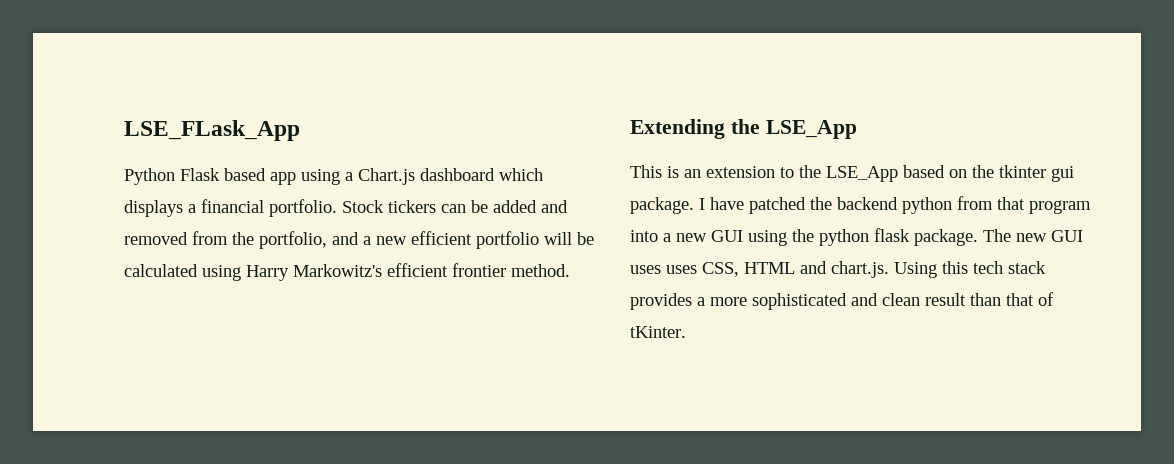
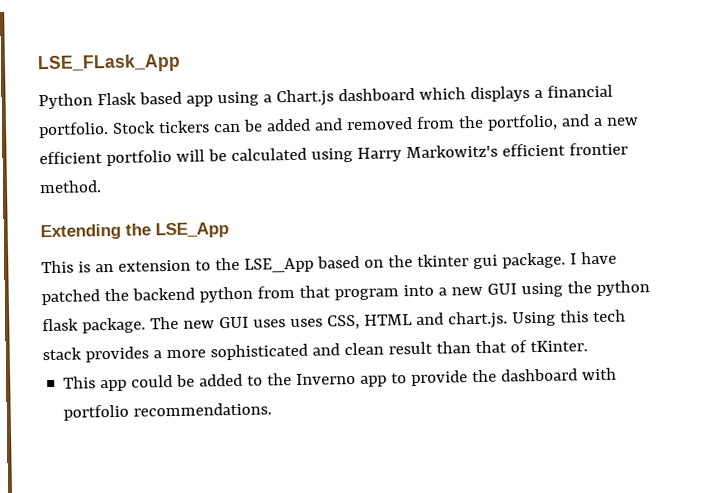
+ This app could be added to the Inverno app to provide the dashboard with portfolio recommendations.

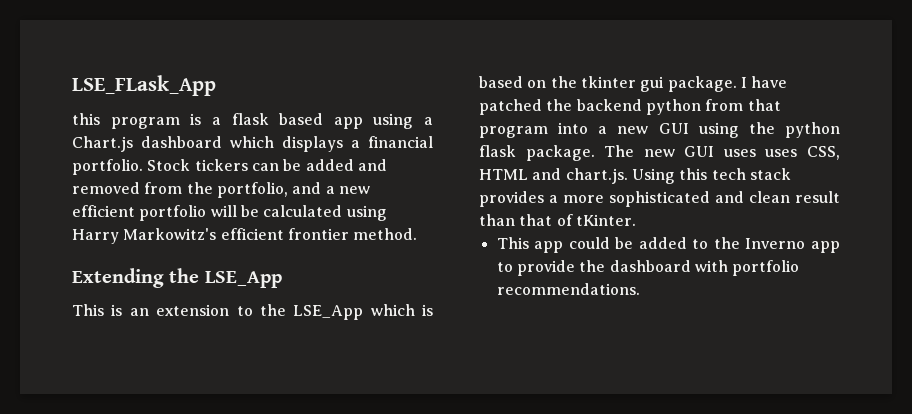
- Python Flask based app using a Chart.js dashboard which displays a financial portfolio.
+ this program is a flask based app using a Chart.js dashboard which displays a financial portfolio.
- This is an extension to the LSE_App based on the tkinter gui package.
+ This is an extension to the LSE_App which is based on the tkinter gui package.

